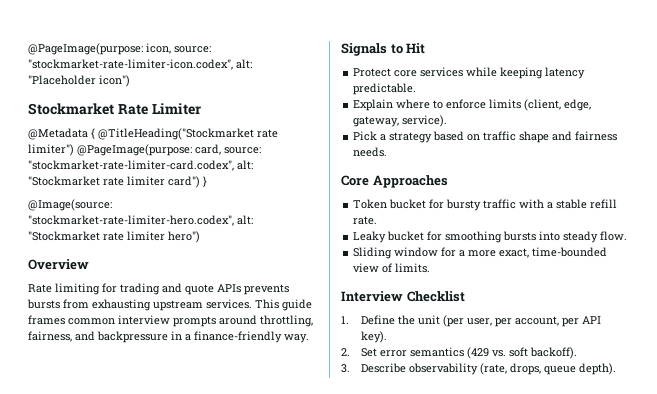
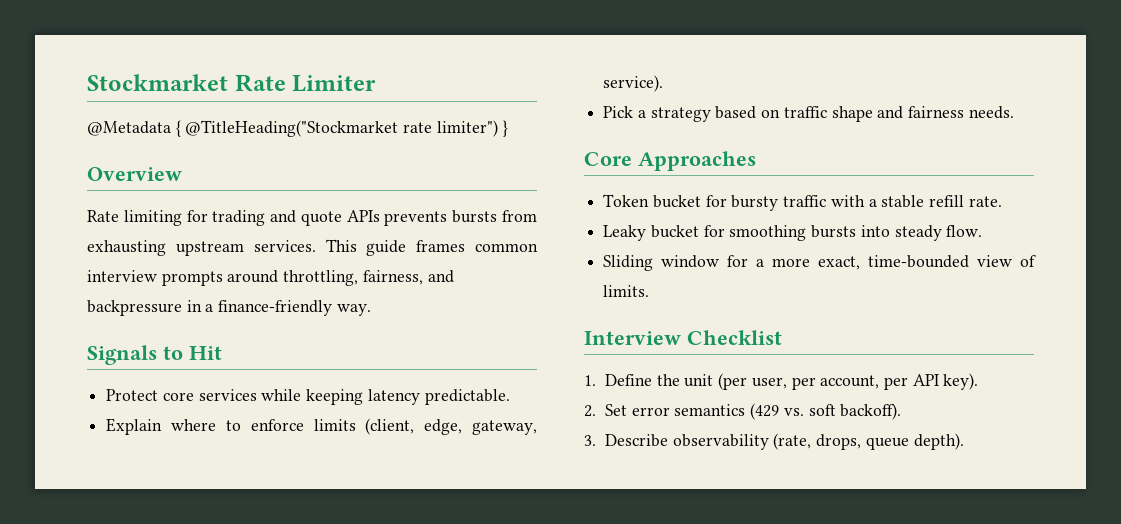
- @PageImage(purpose: icon, source: "stockmarket-rate-limiter-icon.codex", alt: "Placeholder icon")
- @Metadata { @TitleHeading("Stockmarket rate limiter") @PageImage(purpose: card, source: "stockmarket-rate-limiter-card.codex", alt: "Stockmarket rate limiter card") }
- @Image(source: "stockmarket-rate-limiter-hero.codex", alt: "Stockmarket rate limiter hero")
+ @Metadata { @TitleHeading("Stockmarket rate limiter") }

